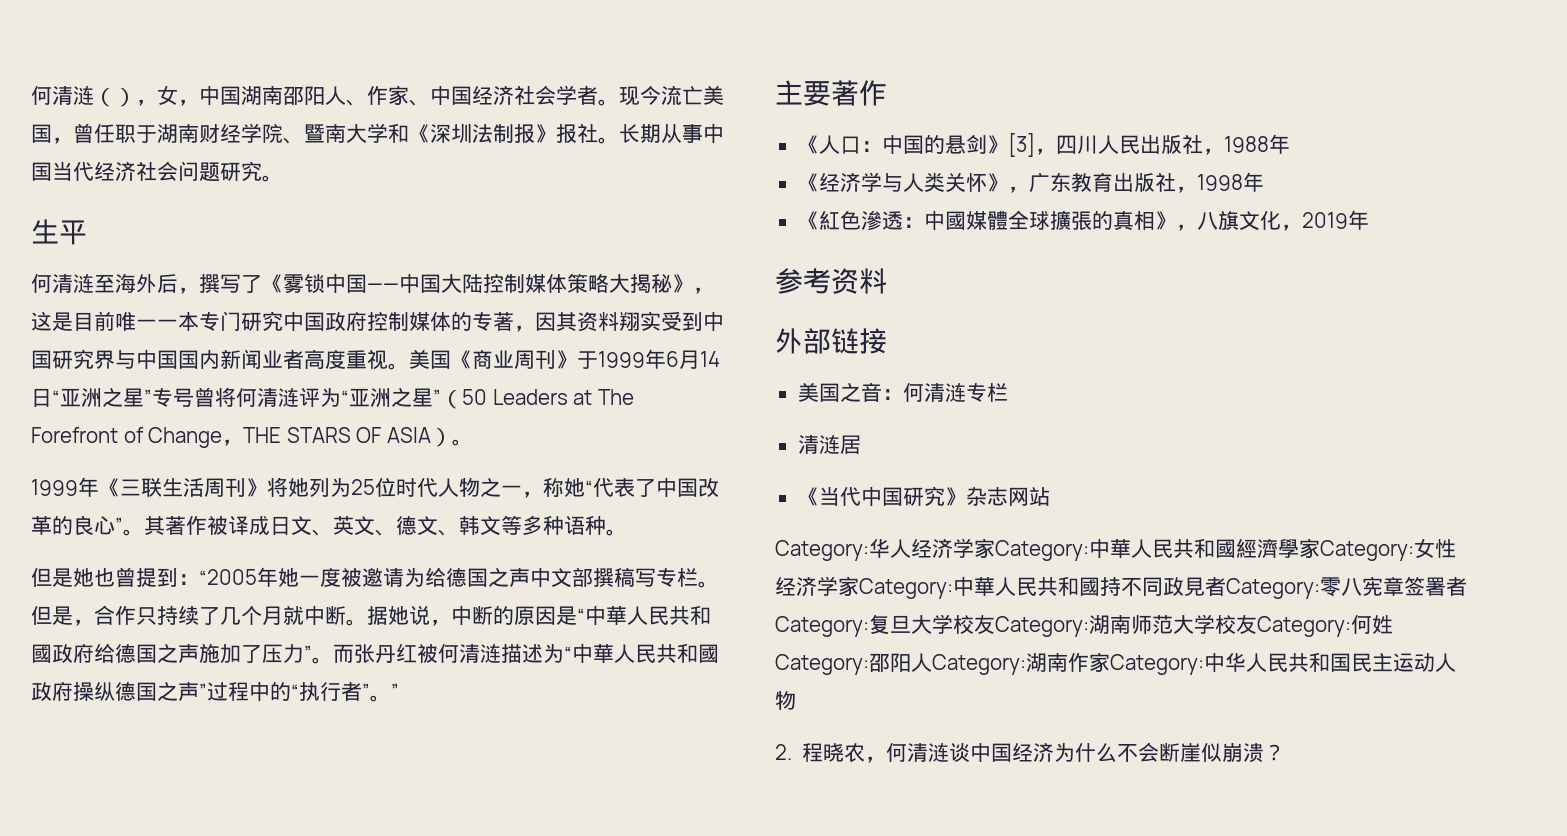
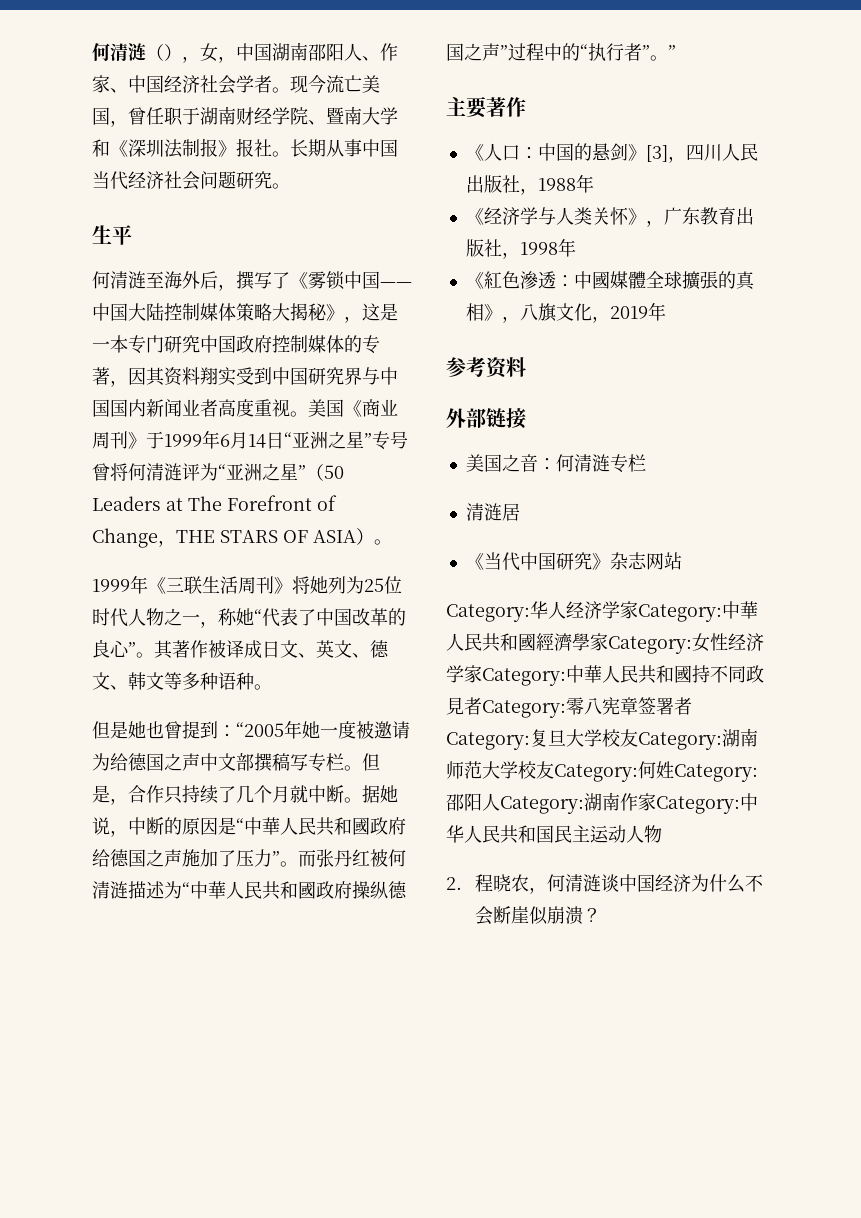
- 何清涟至海外后，撰写了《雾锁中国——中国大陆控制媒体策略大揭秘》，这是目前唯一一本专门研究中国政府控制媒体的专著，因其资料翔实受到中国研究界与中国国内新闻业者高度重视。
+ 何清涟至海外后，撰写了《雾锁中国——中国大陆控制媒体策略大揭秘》，这是一本专门研究中国政府控制媒体的专著，因其资料翔实受到中国研究界与中国国内新闻业者高度重视。

